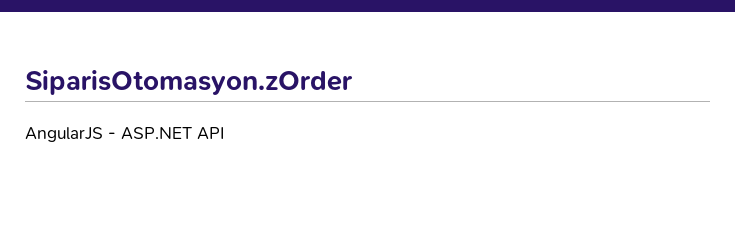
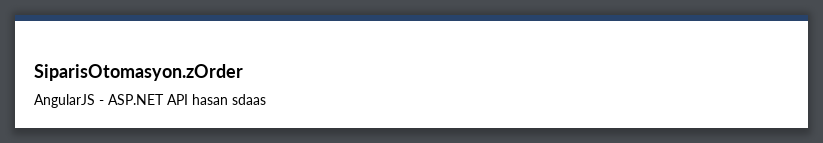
- AngularJS - ASP.NET API
+ AngularJS - ASP.NET API hasan sdaas

